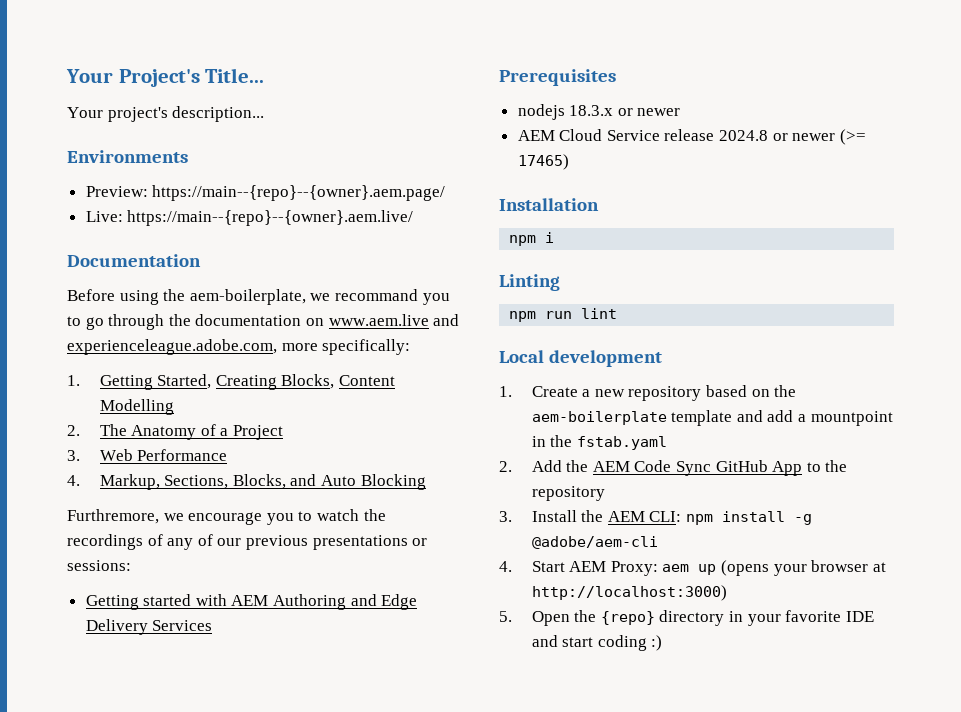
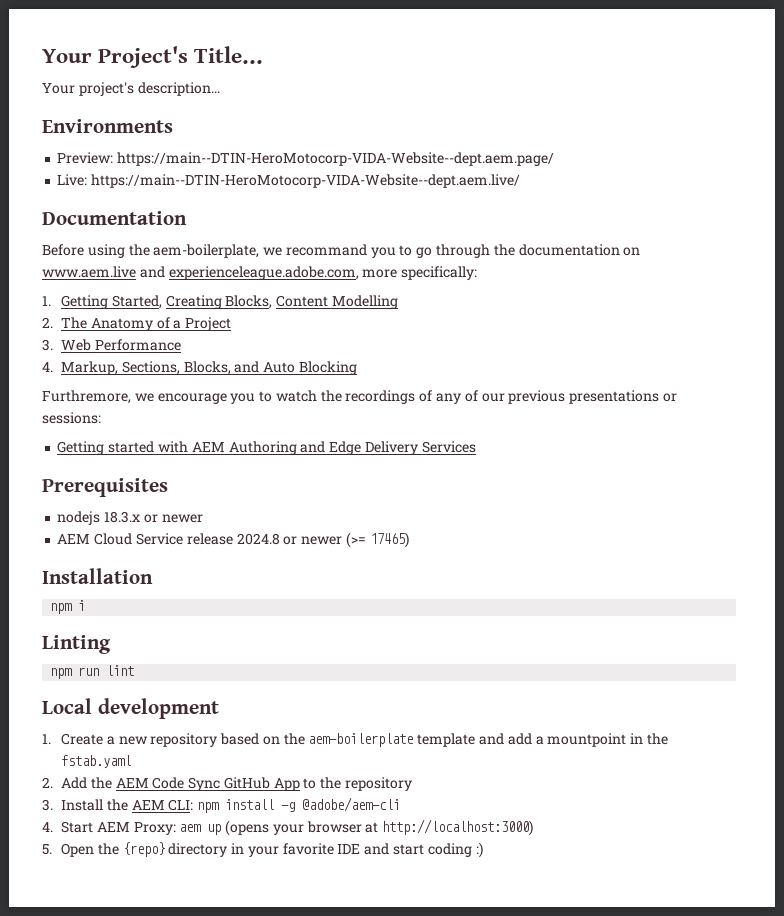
- Preview: https://main--{repo}--{owner}.aem.page/
+ Preview: https://main--DTIN-HeroMotocorp-VIDA-Website--dept.aem.page/
- Live: https://main--{repo}--{owner}.aem.live/
+ Live: https://main--DTIN-HeroMotocorp-VIDA-Website--dept.aem.live/

